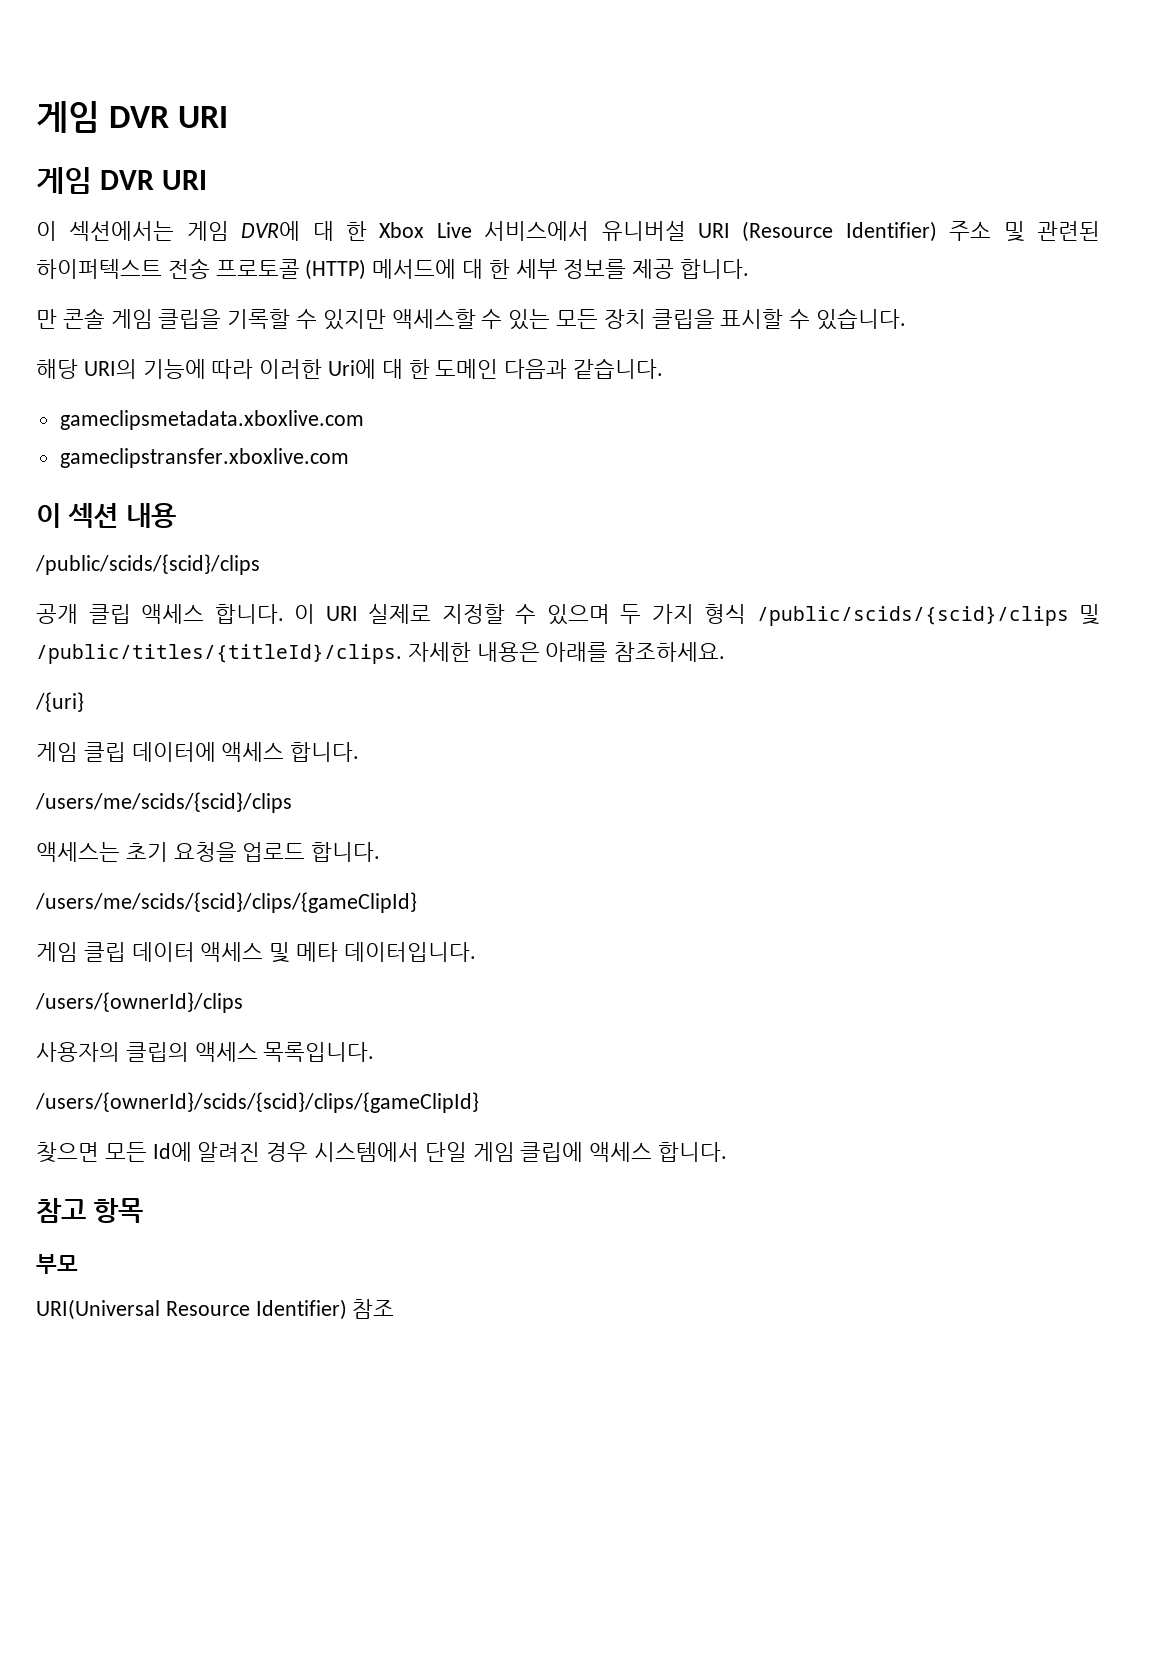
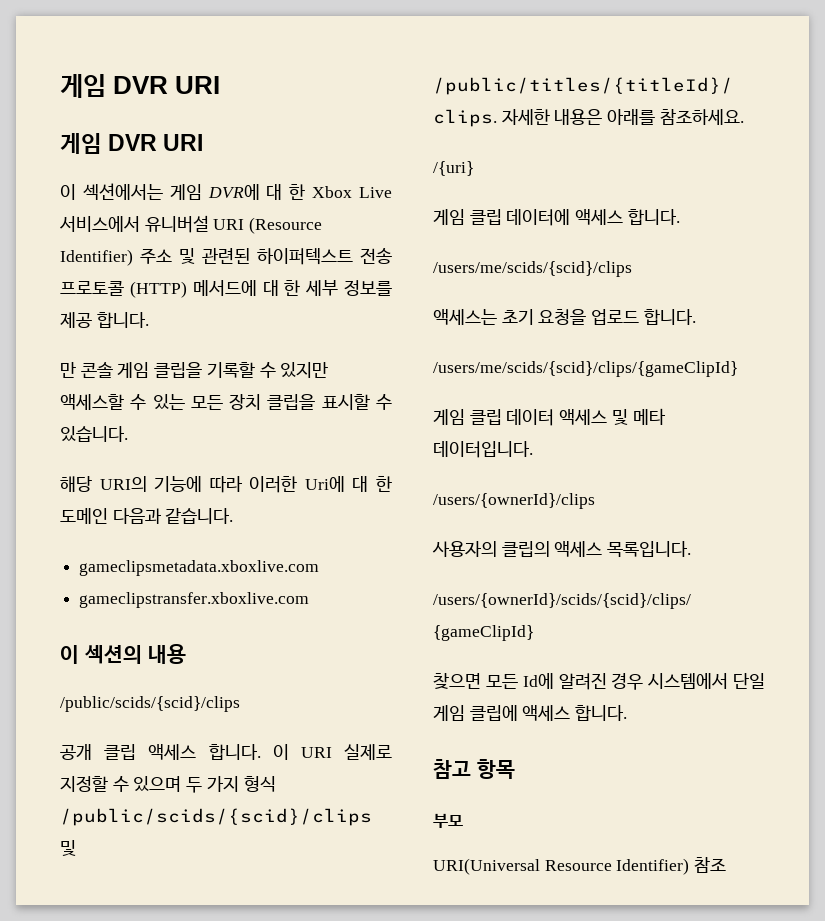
- 이 섹션 내용
+ 이 섹션의 내용

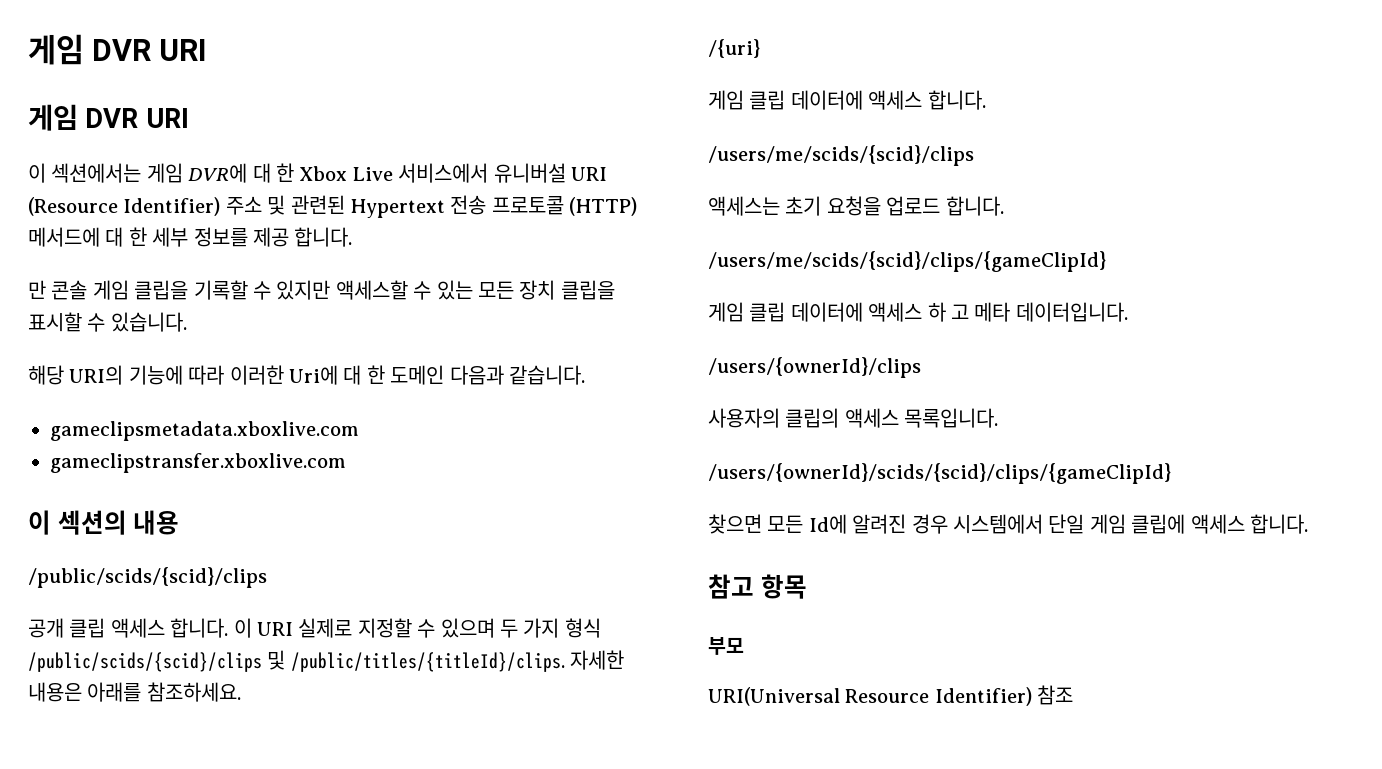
- 이 섹션에서는 게임 DVR에 대 한 Xbox Live 서비스에서 유니버설 URI (Resource Identifier) 주소 및 관련된 하이퍼텍스트 전송 프로토콜 (HTTP) 메서드에 대 한 세부 정보를 제공 합니다.
+ 이 섹션에서는 게임 DVR에 대 한 Xbox Live 서비스에서 유니버설 URI (Resource Identifier) 주소 및 관련된 Hypertext 전송 프로토콜 (HTTP) 메서드에 대 한 세부 정보를 제공 합니다.
- 게임 클립 데이터 액세스 및 메타 데이터입니다.
+ 게임 클립 데이터에 액세스 하 고 메타 데이터입니다.

